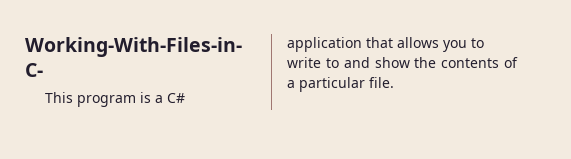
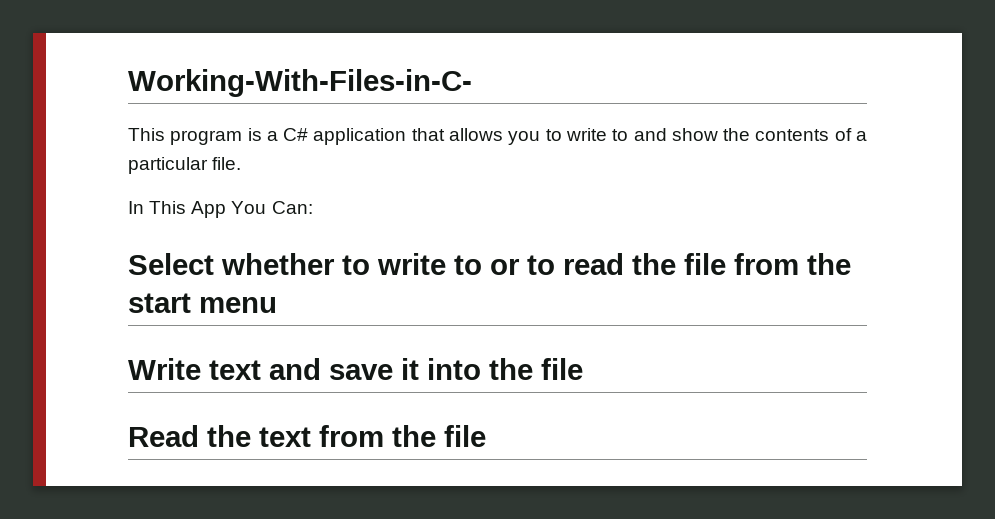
+ In This App You Can:
+ Select whether to write to or to read the file from the start menu
+ Write text and save it into the file
+ Read the text from the file

